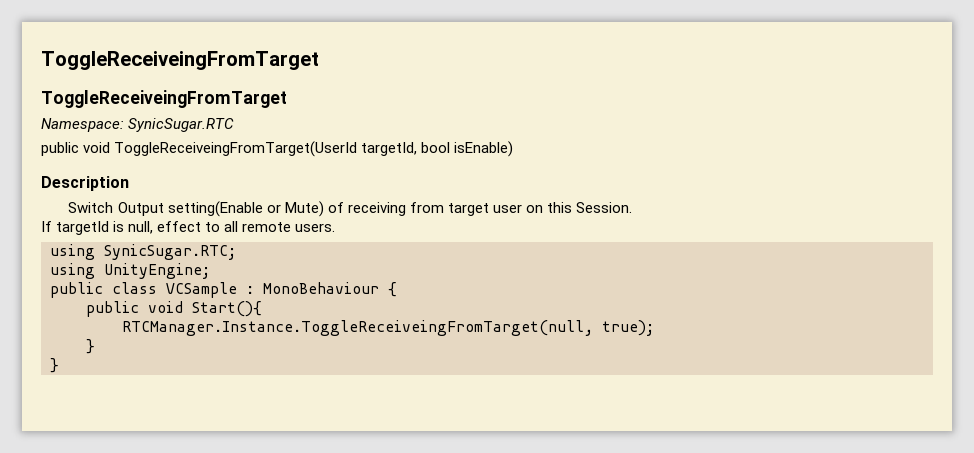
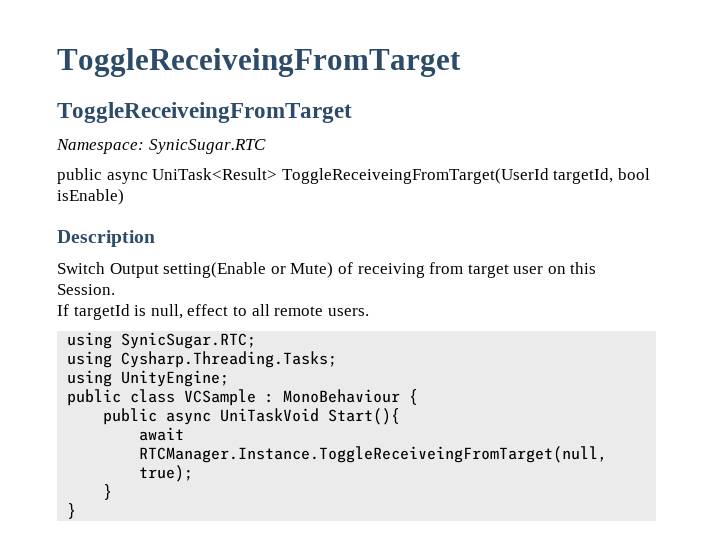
- public void ToggleReceiveingFromTarget(UserId targetId, bool isEnable)
+ public async UniTask<Result> ToggleReceiveingFromTarget(UserId targetId, bool isEnable)
+ using Cysharp.Threading.Tasks;
- public void Start(){
+ public async UniTaskVoid Start(){
- RTCManager.Instance.ToggleReceiveingFromTarget(null, true);
+ await RTCManager.Instance.ToggleReceiveingFromTarget(null, true);

